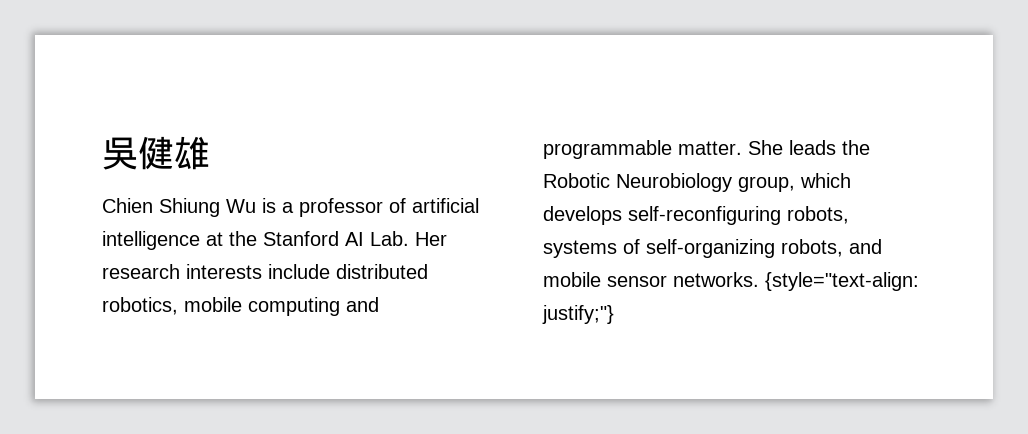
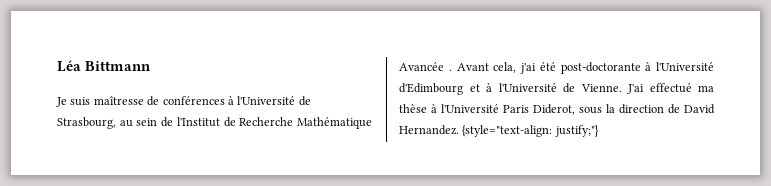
- 吳健雄
- Chien Shiung Wu is a professor of artificial intelligence at the Stanford AI Lab. Her research interests include distributed robotics, mobile computing and programmable matter. She leads the Robotic Neurobiology group, which develops self-reconfiguring robots, systems of self-organizing robots, and mobile sensor networks.
+ Léa Bittmann
+ Je suis maîtresse de conférences à l'Université de Strasbourg, au sein de l'Institut de Recherche Mathématique Avancée . Avant cela, j'ai été post-doctorante à l'Université d'Edimbourg et à l'Université de Vienne. J'ai effectué ma thèse à l'Université Paris Diderot, sous la direction de David Hernandez.

